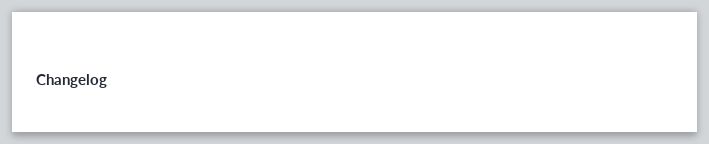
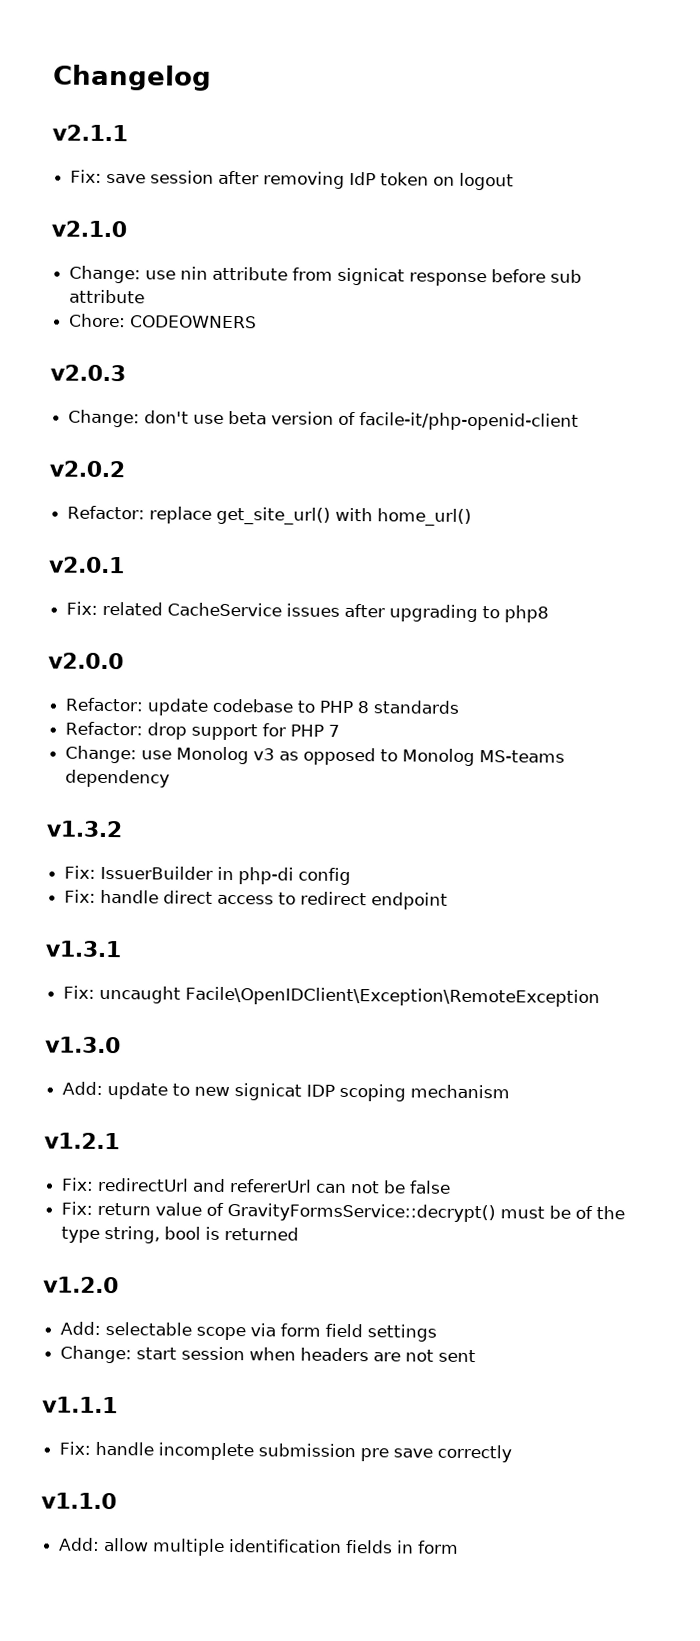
+ v2.1.1
+ Fix: save session after removing IdP token on logout
+ v2.1.0
+ Change: use nin attribute from signicat response before sub attribute
+ Chore: CODEOWNERS
+ v2.0.3
+ Change: don't use beta version of facile-it/php-openid-client
+ v2.0.2
+ Refactor: replace get_site_url() with home_url()
+ v2.0.1
+ Fix: related CacheService issues after upgrading to php8
+ v2.0.0
+ Refactor: update codebase to PHP 8 standards
+ Refactor: drop support for PHP 7
+ Change: use Monolog v3 as opposed to Monolog MS-teams dependency
+ v1.3.2
+ Fix: IssuerBuilder in php-di config
+ Fix: handle direct access to redirect endpoint
+ v1.3.1
+ Fix: uncaught Facile\OpenIDClient\Exception\RemoteException
+ v1.3.0
+ Add: update to new signicat IDP scoping mechanism
+ v1.2.1
+ Fix: redirectUrl and refererUrl can not be false
+ Fix: return value of GravityFormsService::decrypt() must be of the type string, bool is returned
+ v1.2.0
+ Add: selectable scope via form field settings
+ Change: start session when headers are not sent
+ v1.1.1
+ Fix: handle incomplete submission pre save correctly
+ v1.1.0
+ Add: allow multiple identification fields in form

